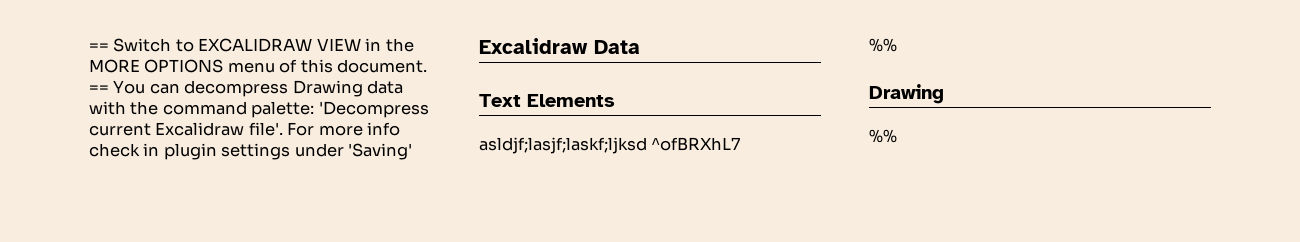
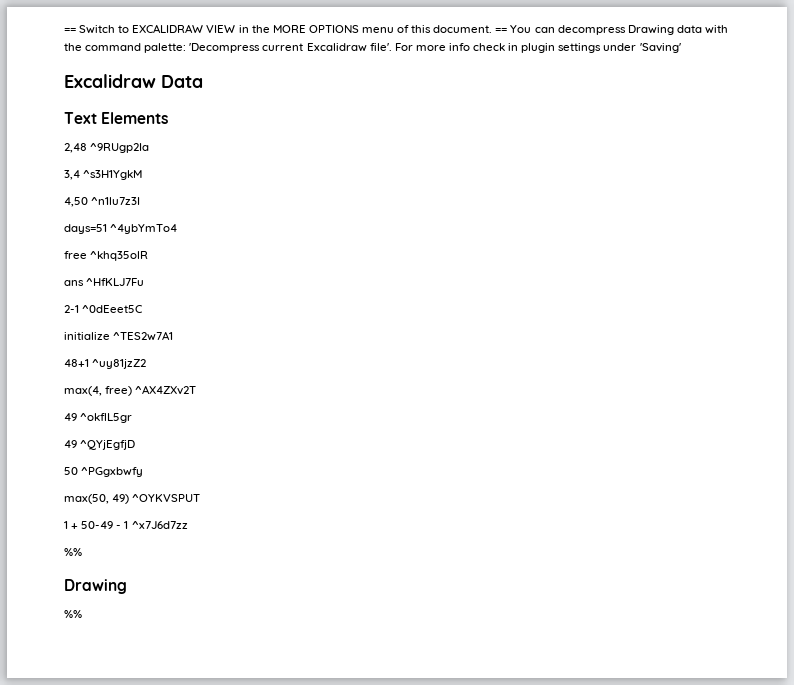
- asldjf;lasjf;laskf;ljksd ^ofBRXhL7
+ 2,48 ^9RUgp2Ia
+ 3,4 ^s3H1YgkM
+ 4,50 ^n1lu7z3I
+ days=51 ^4ybYmTo4
+ free ^khq35olR
+ ans ^HfKLJ7Fu
+ 2-1 ^0dEeet5C
+ initialize ^TES2w7A1
+ 48+1 ^uy81jzZ2
+ max(4, free) ^AX4ZXv2T
+ 49 ^okflL5gr
+ 49 ^QYjEgfjD
+ 50 ^PGgxbwfy
+ max(50, 49) ^OYKVSPUT
+ 1 + 50-49 - 1 ^x7J6d7zz

